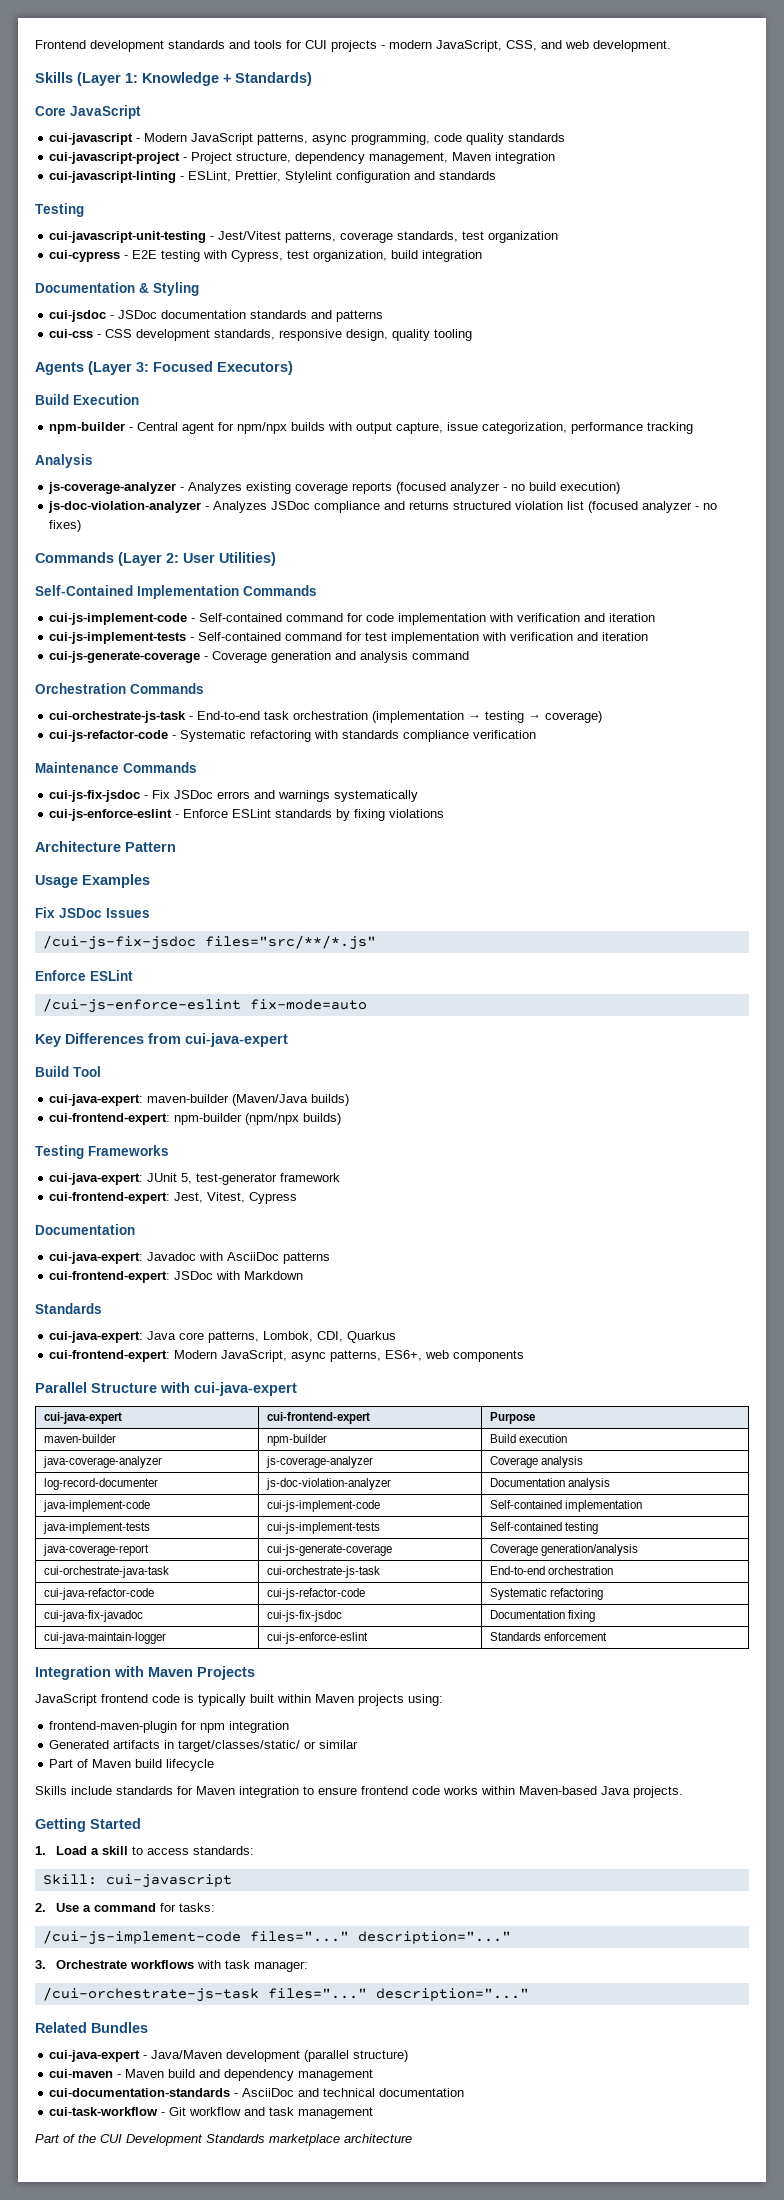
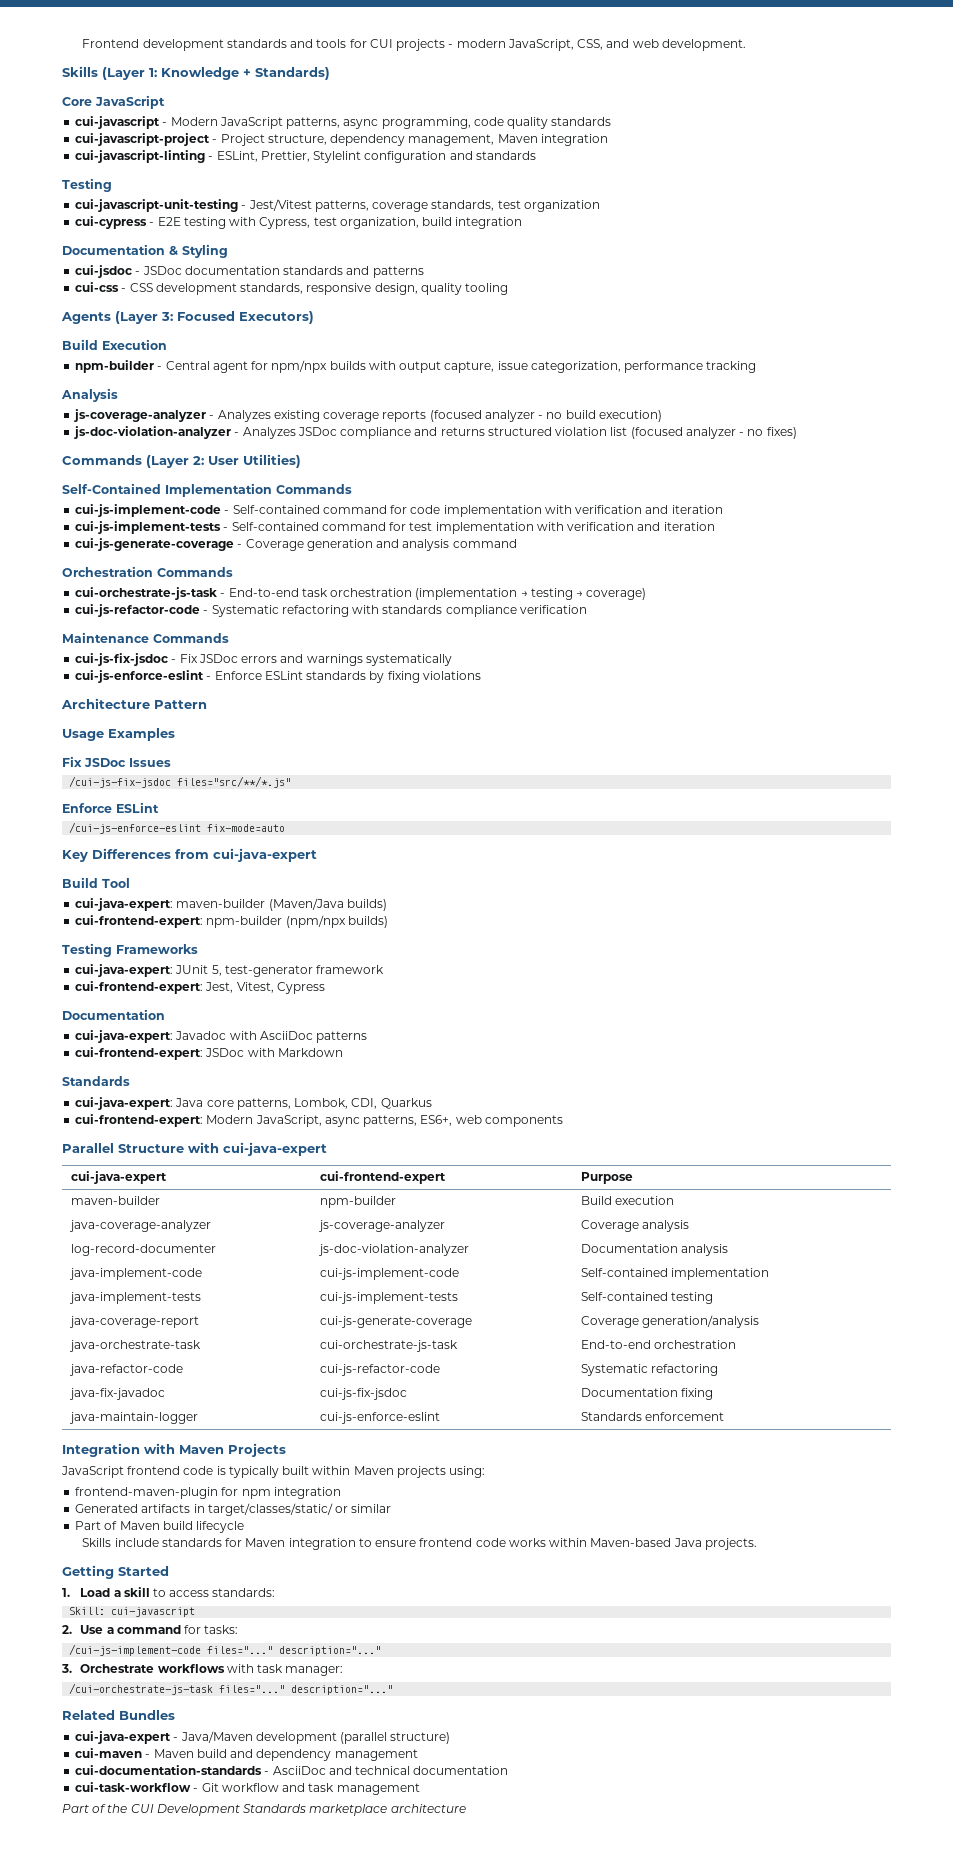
- cui-orchestrate-java-task | cui-orchestrate-js-task | End-to-end orchestration
+ java-orchestrate-task | cui-orchestrate-js-task | End-to-end orchestration
- cui-java-refactor-code | cui-js-refactor-code | Systematic refactoring
+ java-refactor-code | cui-js-refactor-code | Systematic refactoring
- cui-java-fix-javadoc | cui-js-fix-jsdoc | Documentation fixing
+ java-fix-javadoc | cui-js-fix-jsdoc | Documentation fixing
- cui-java-maintain-logger | cui-js-enforce-eslint | Standards enforcement
+ java-maintain-logger | cui-js-enforce-eslint | Standards enforcement

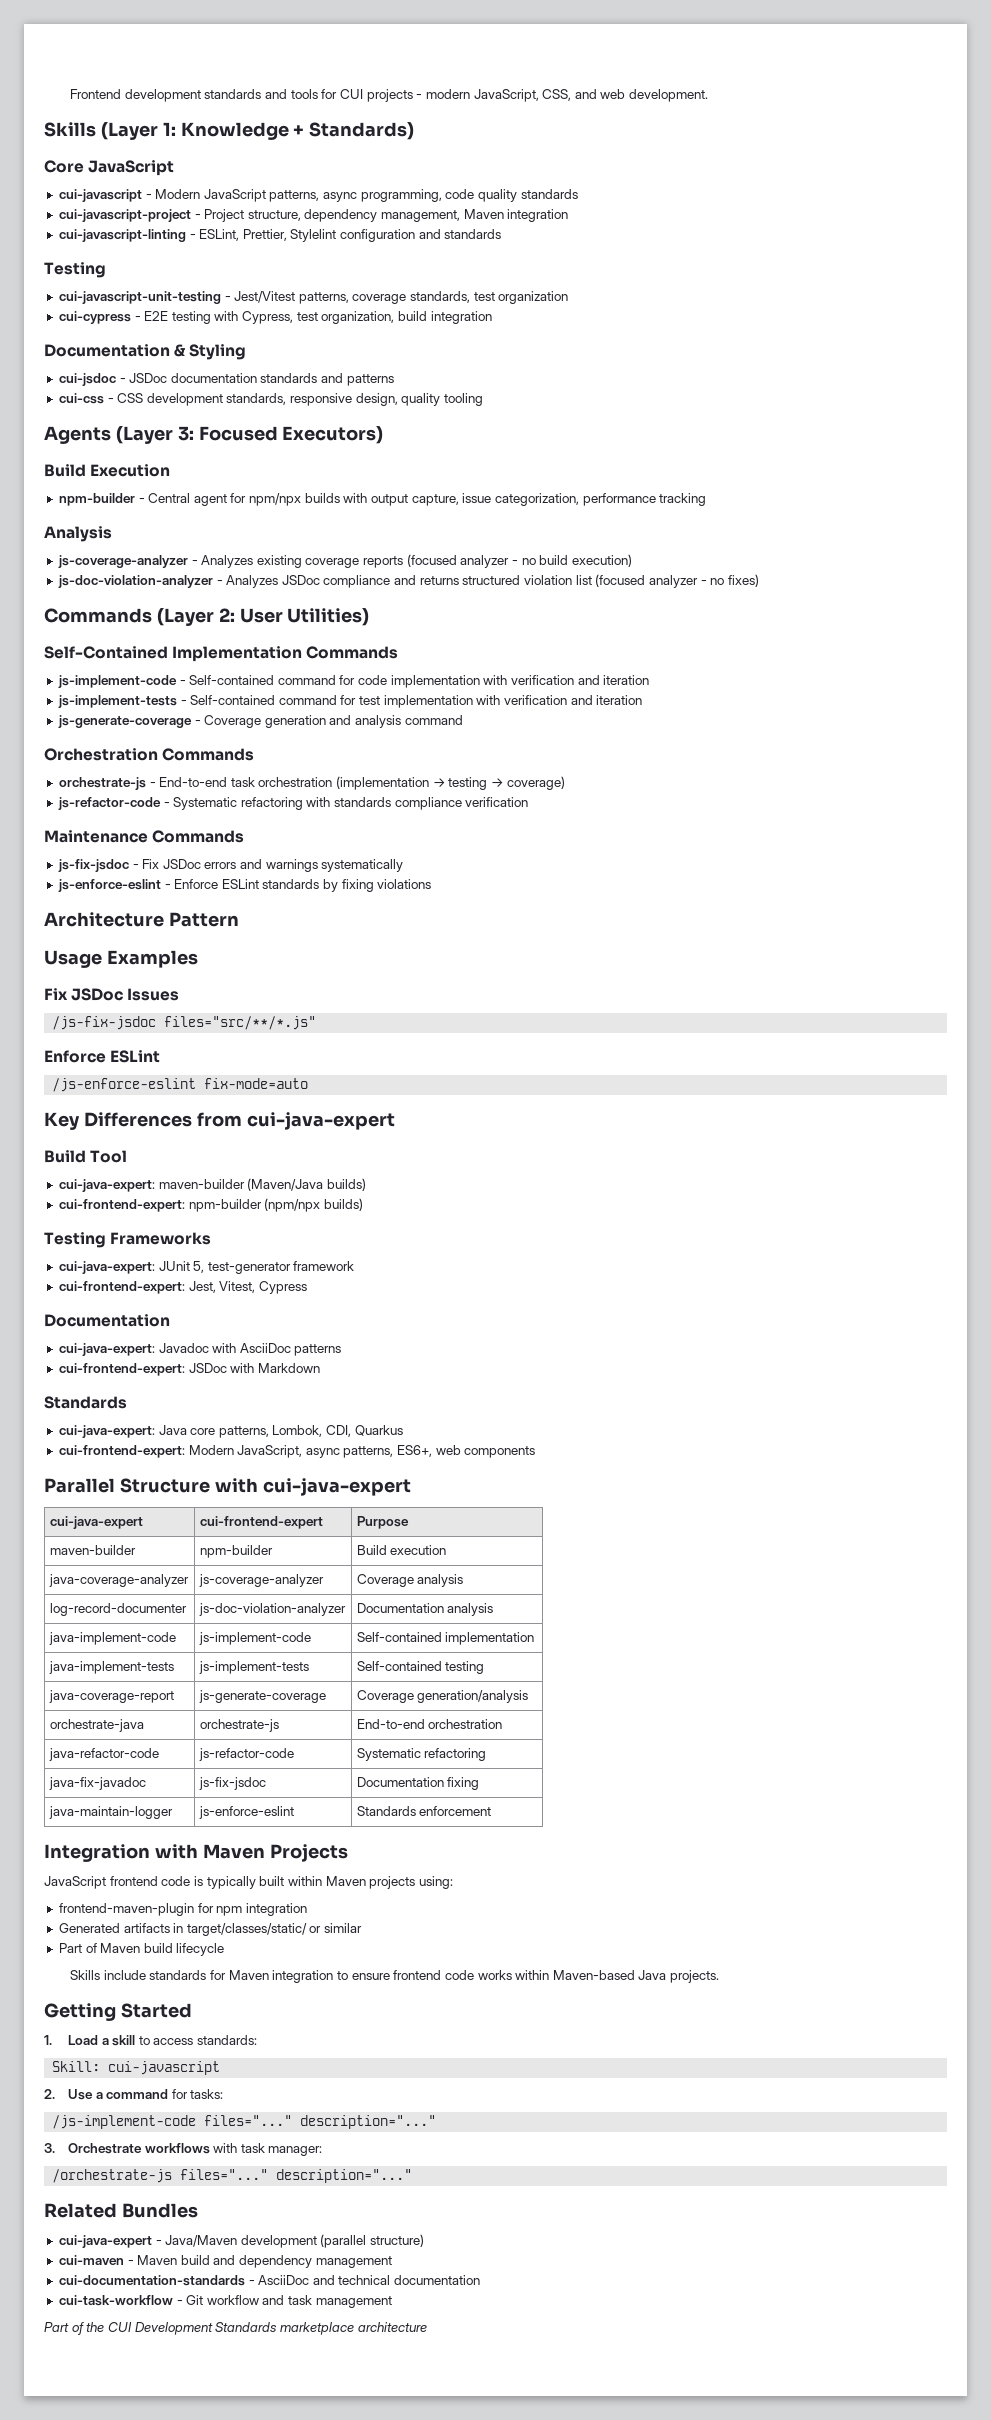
- cui-js-implement-code - Self-contained command for code implementation with verification and iteration
+ js-implement-code - Self-contained command for code implementation with verification and iteration
- cui-js-implement-tests - Self-contained command for test implementation with verification and iteration
+ js-implement-tests - Self-contained command for test implementation with verification and iteration
- cui-js-generate-coverage - Coverage generation and analysis command
+ js-generate-coverage - Coverage generation and analysis command
- cui-orchestrate-js-task - End-to-end task orchestration (implementation → testing → coverage)
+ orchestrate-js - End-to-end task orchestration (implementation → testing → coverage)
- cui-js-refactor-code - Systematic refactoring with standards compliance verification
+ js-refactor-code - Systematic refactoring with standards compliance verification
- cui-js-fix-jsdoc - Fix JSDoc errors and warnings systematically
+ js-fix-jsdoc - Fix JSDoc errors and warnings systematically
- cui-js-enforce-eslint - Enforce ESLint standards by fixing violations
+ js-enforce-eslint - Enforce ESLint standards by fixing violations
- /cui-js-fix-jsdoc files="src/**/*.js"
+ /js-fix-jsdoc files="src/**/*.js"
- /cui-js-enforce-eslint fix-mode=auto
+ /js-enforce-eslint fix-mode=auto
- java-implement-code | cui-js-implement-code | Self-contained implementation
+ java-implement-code | js-implement-code | Self-contained implementation
- java-implement-tests | cui-js-implement-tests | Self-contained testing
+ java-implement-tests | js-implement-tests | Self-contained testing
- java-coverage-report | cui-js-generate-coverage | Coverage generation/analysis
+ java-coverage-report | js-generate-coverage | Coverage generation/analysis
- java-orchestrate-task | cui-orchestrate-js-task | End-to-end orchestration
+ orchestrate-java | orchestrate-js | End-to-end orchestration
- java-refactor-code | cui-js-refactor-code | Systematic refactoring
+ java-refactor-code | js-refactor-code | Systematic refactoring
- java-fix-javadoc | cui-js-fix-jsdoc | Documentation fixing
+ java-fix-javadoc | js-fix-jsdoc | Documentation fixing
- java-maintain-logger | cui-js-enforce-eslint | Standards enforcement
+ java-maintain-logger | js-enforce-eslint | Standards enforcement
- /cui-js-implement-code files="..." description="..."
+ /js-implement-code files="..." description="..."
- /cui-orchestrate-js-task files="..." description="..."
+ /orchestrate-js files="..." description="..."

